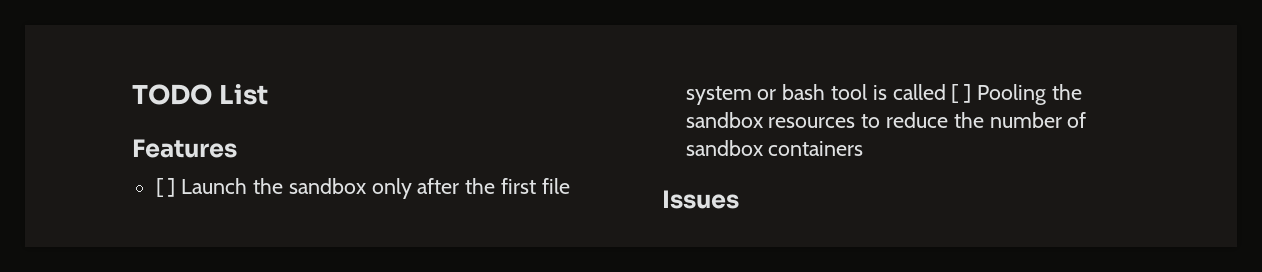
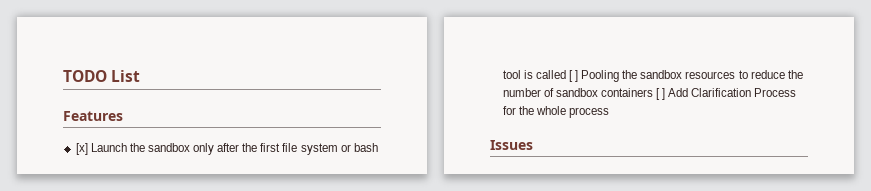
- [ ] Launch the sandbox only after the first file system or bash tool is called [ ] Pooling the sandbox resources to reduce the number of sandbox containers
+ [x] Launch the sandbox only after the first file system or bash tool is called [ ] Pooling the sandbox resources to reduce the number of sandbox containers [ ] Add Clarification Process for the whole process

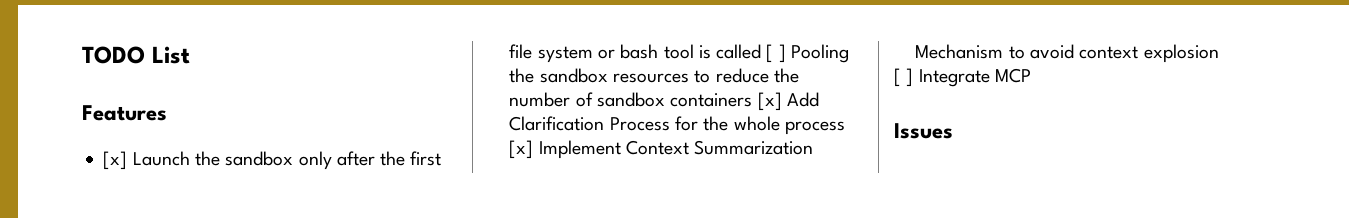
- [x] Launch the sandbox only after the first file system or bash tool is called [ ] Pooling the sandbox resources to reduce the number of sandbox containers [ ] Add Clarification Process for the whole process
+ [x] Launch the sandbox only after the first file system or bash tool is called [ ] Pooling the sandbox resources to reduce the number of sandbox containers [x] Add Clarification Process for the whole process [x] Implement Context Summarization Mechanism to avoid context explosion
+ [ ] Integrate MCP

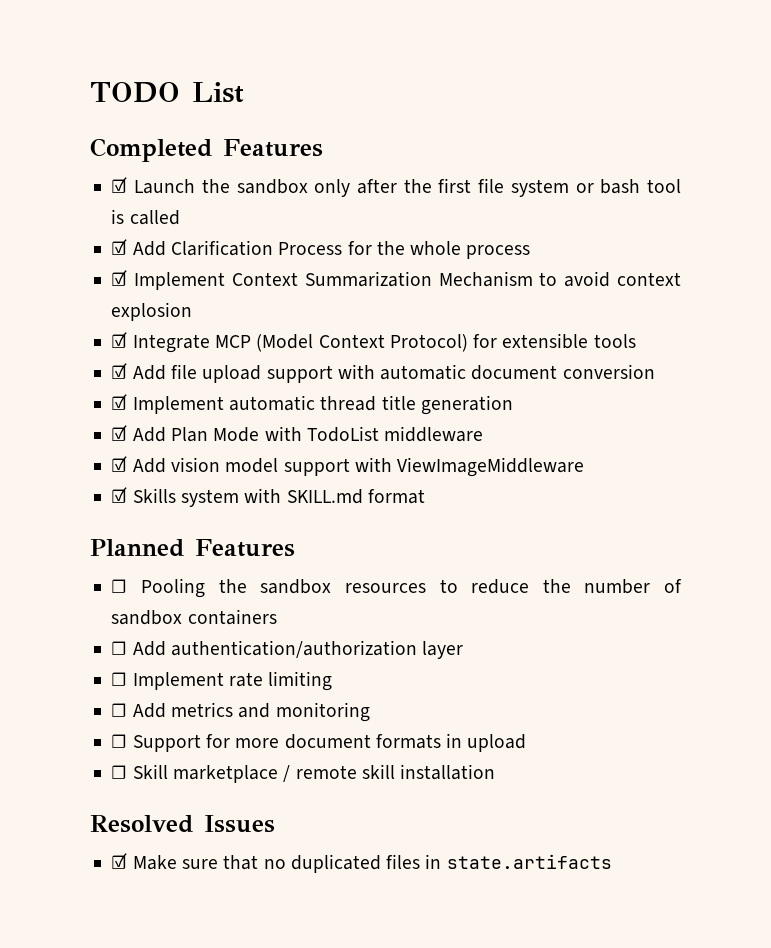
- Features
- [x] Launch the sandbox only after the first file system or bash tool is called [ ] Pooling the sandbox resources to reduce the number of sandbox containers [x] Add Clarification Process for the whole process [x] Implement Context Summarization Mechanism to avoid context explosion
- [ ] Integrate MCP
- Issues
+ Completed Features
+ ☑ Launch the sandbox only after the first file system or bash tool is called
+ ☑ Add Clarification Process for the whole process
+ ☑ Implement Context Summarization Mechanism to avoid context explosion
+ ☑ Integrate MCP (Model Context Protocol) for extensible tools
+ ☑ Add file upload support with automatic document conversion
+ ☑ Implement automatic thread title generation
+ ☑ Add Plan Mode with TodoList middleware
+ ☑ Add vision model support with ViewImageMiddleware
+ ☑ Skills system with SKILL.md format
+ Planned Features
+ ☐ Pooling the sandbox resources to reduce the number of sandbox containers
+ ☐ Add authentication/authorization layer
+ ☐ Implement rate limiting
+ ☐ Add metrics and monitoring
+ ☐ Support for more document formats in upload
+ ☐ Skill marketplace / remote skill installation
+ Resolved Issues
+ ☑ Make sure that no duplicated files in state.artifacts

